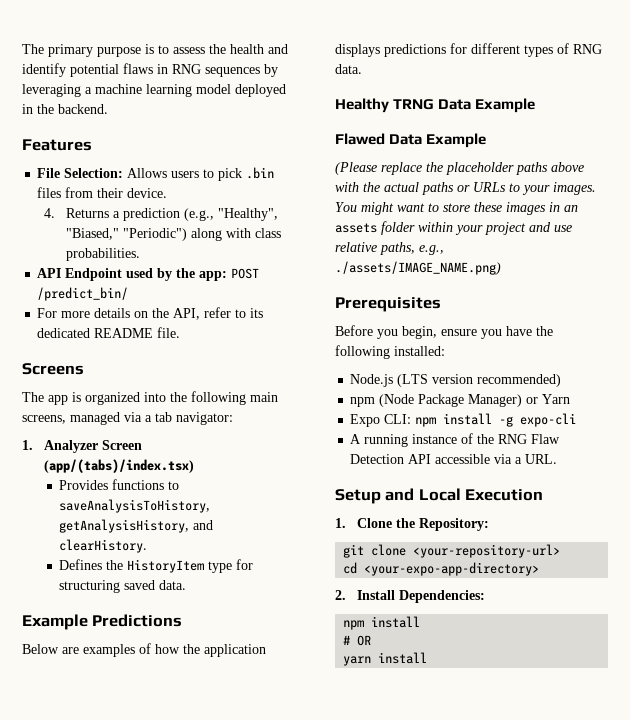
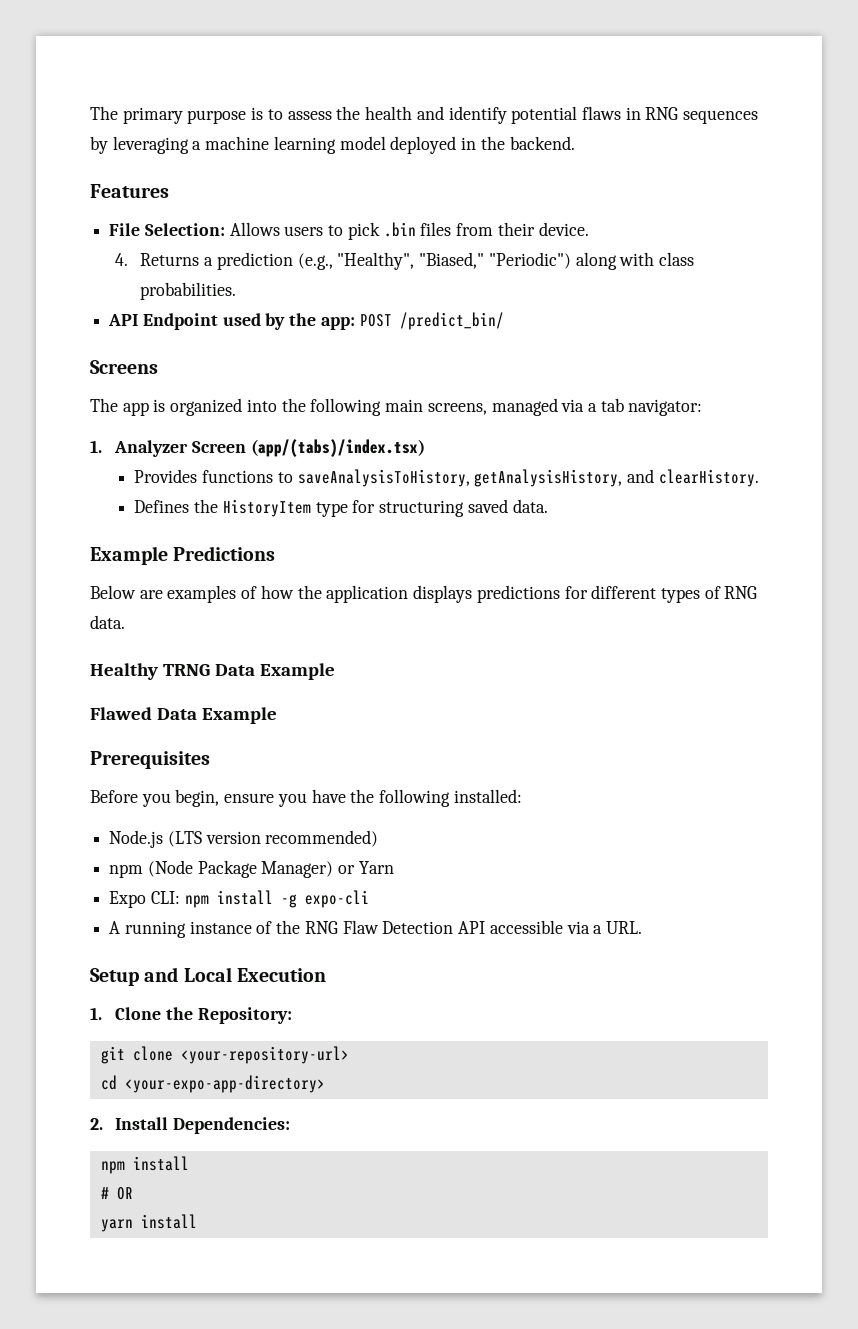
- For more details on the API, refer to its dedicated README file.
- (Please replace the placeholder paths above with the actual paths or URLs to your images. You might want to store these images in an assets folder within your project and use relative paths, e.g., ./assets/IMAGE_NAME.png)

